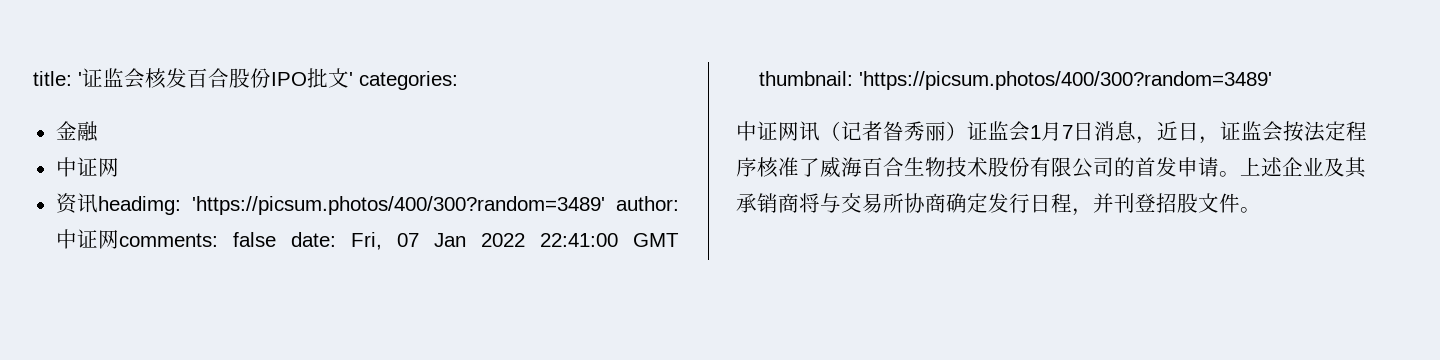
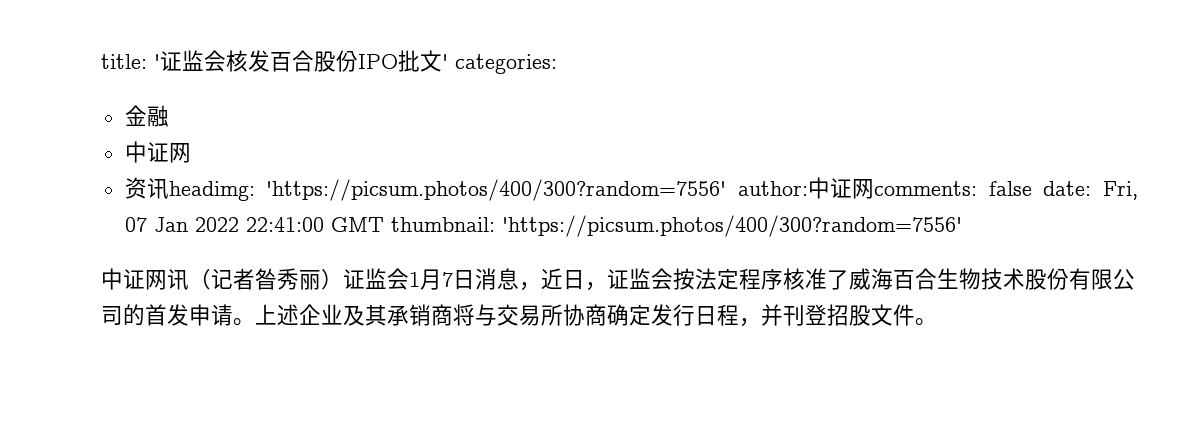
- 资讯headimg: 'https://picsum.photos/400/300?random=3489' author:中证网comments: false date: Fri, 07 Jan 2022 22:41:00 GMT thumbnail: 'https://picsum.photos/400/300?random=3489'
+ 资讯headimg: 'https://picsum.photos/400/300?random=7556' author:中证网comments: false date: Fri, 07 Jan 2022 22:41:00 GMT thumbnail: 'https://picsum.photos/400/300?random=7556'

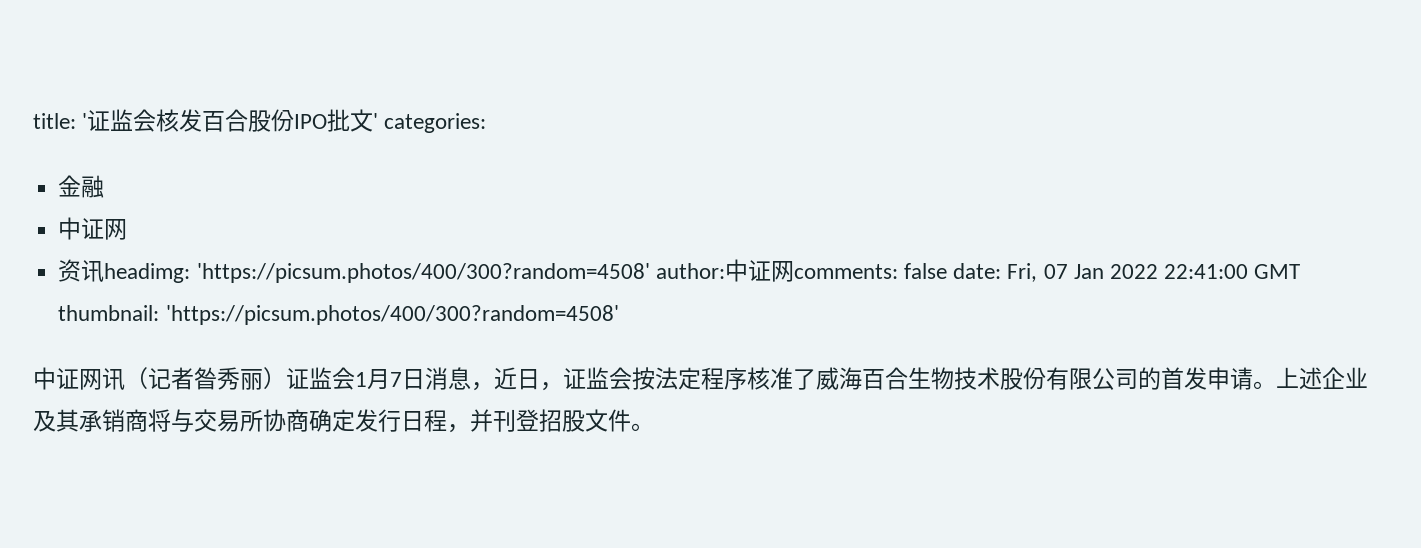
- 资讯headimg: 'https://picsum.photos/400/300?random=7556' author:中证网comments: false date: Fri, 07 Jan 2022 22:41:00 GMT thumbnail: 'https://picsum.photos/400/300?random=7556'
+ 资讯headimg: 'https://picsum.photos/400/300?random=4508' author:中证网comments: false date: Fri, 07 Jan 2022 22:41:00 GMT thumbnail: 'https://picsum.photos/400/300?random=4508'

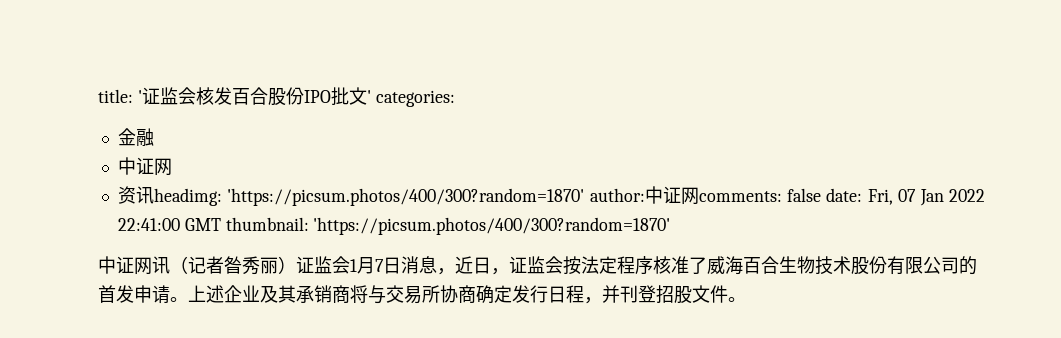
- 资讯headimg: 'https://picsum.photos/400/300?random=4508' author:中证网comments: false date: Fri, 07 Jan 2022 22:41:00 GMT thumbnail: 'https://picsum.photos/400/300?random=4508'
+ 资讯headimg: 'https://picsum.photos/400/300?random=1870' author:中证网comments: false date: Fri, 07 Jan 2022 22:41:00 GMT thumbnail: 'https://picsum.photos/400/300?random=1870'

